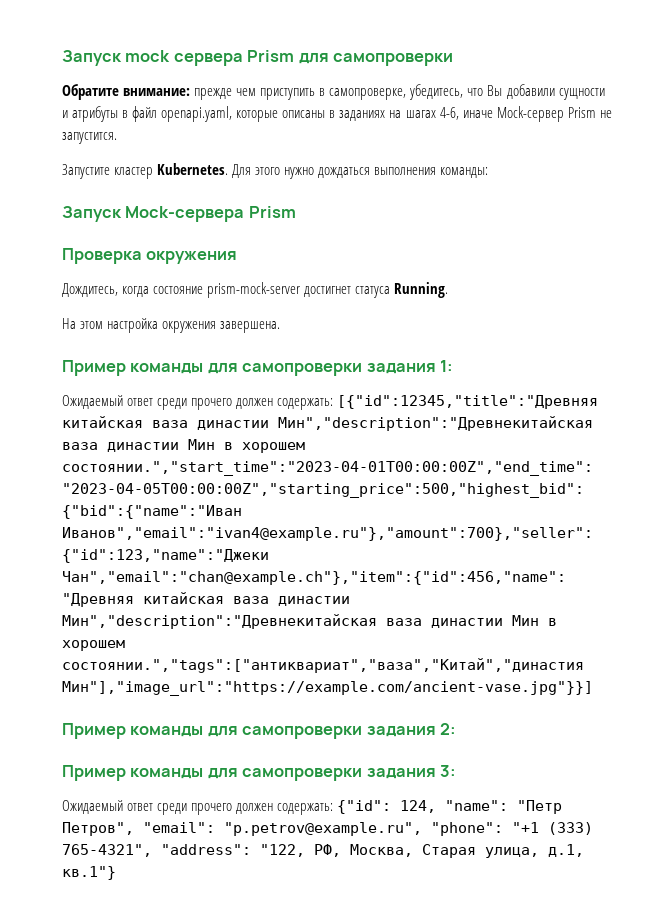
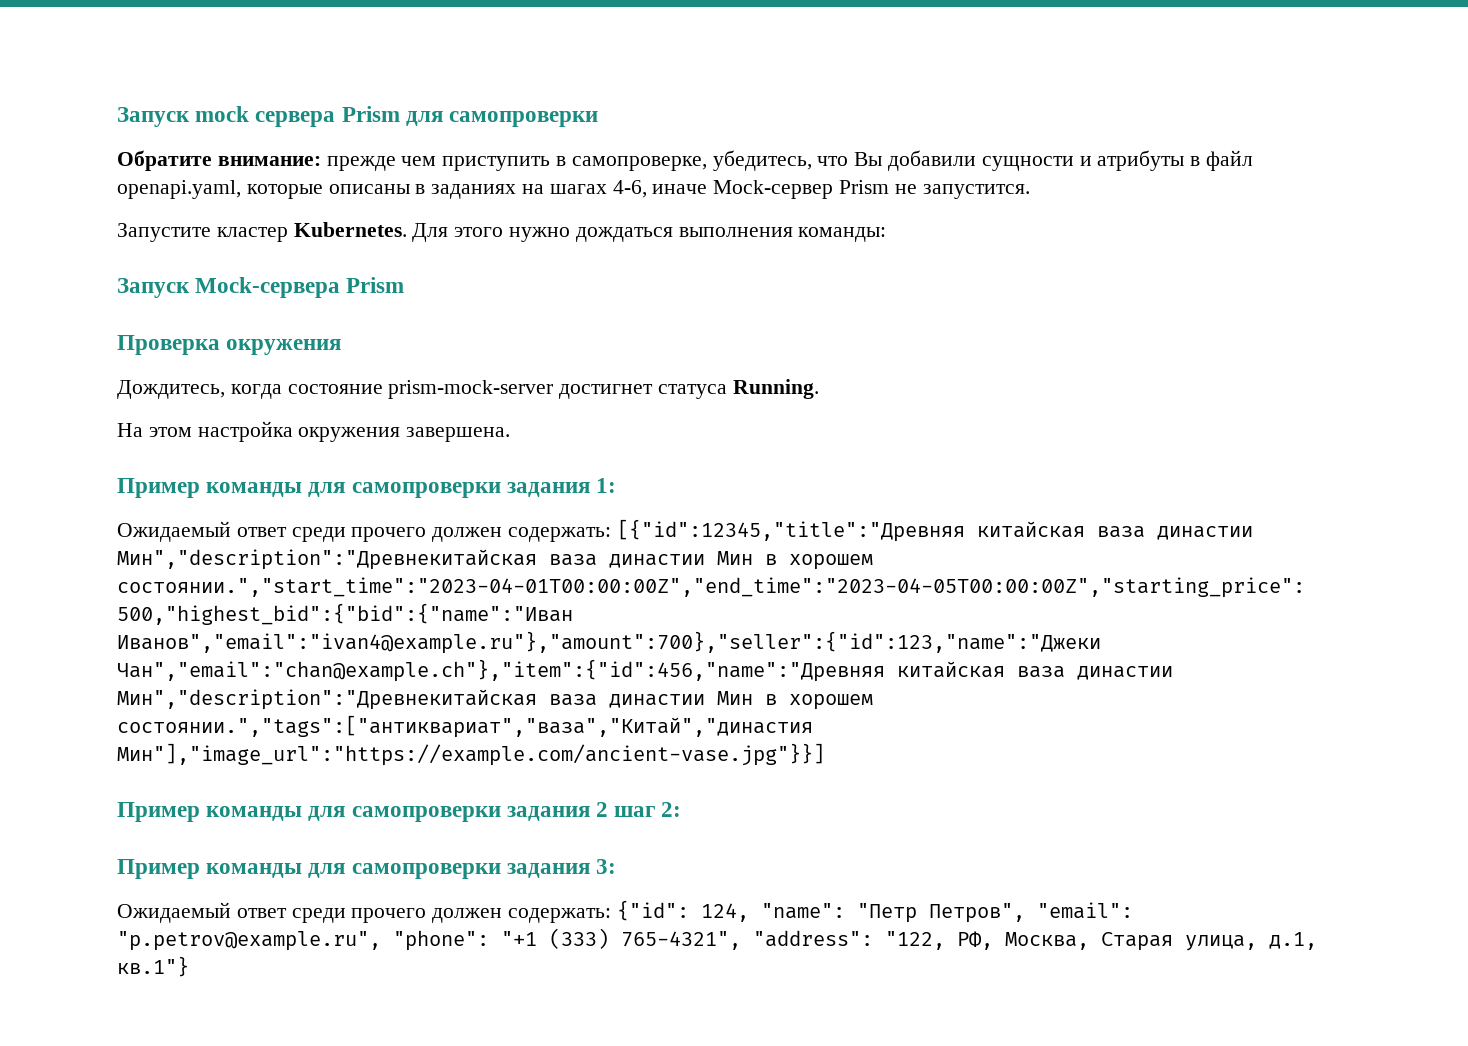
- Пример команды для самопроверки задания 2:
+ Пример команды для самопроверки задания 2 шаг 2:

